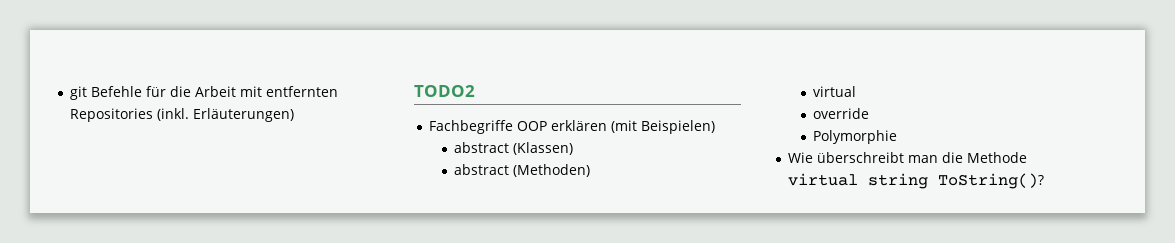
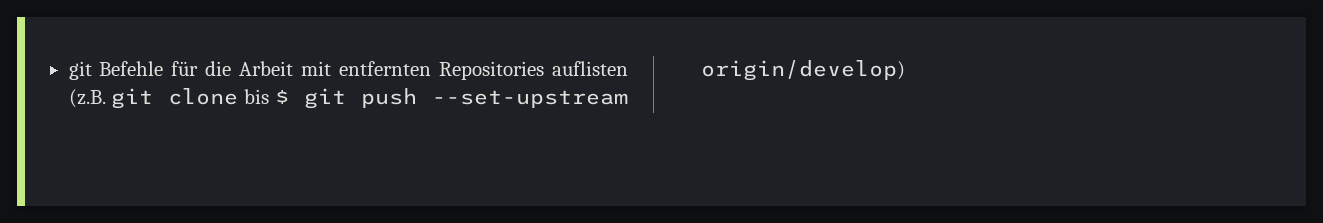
- git Befehle für die Arbeit mit entfernten Repositories (inkl. Erläuterungen)
- TODO2
- Fachbegriffe OOP erklären (mit Beispielen)
- abstract (Klassen)
- abstract (Methoden)
- virtual
- override
- Polymorphie
- Wie überschreibt man die Methode virtual string ToString()?
+ git Befehle für die Arbeit mit entfernten Repositories auflisten (z.B. git clone bis $ git push --set-upstream origin/develop)

